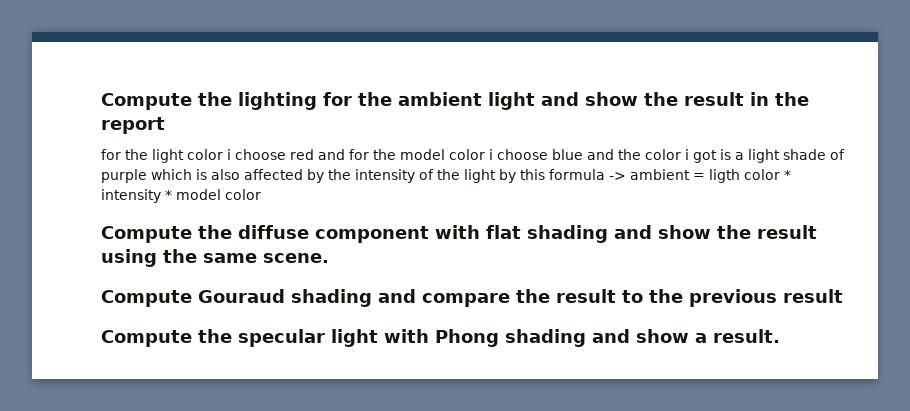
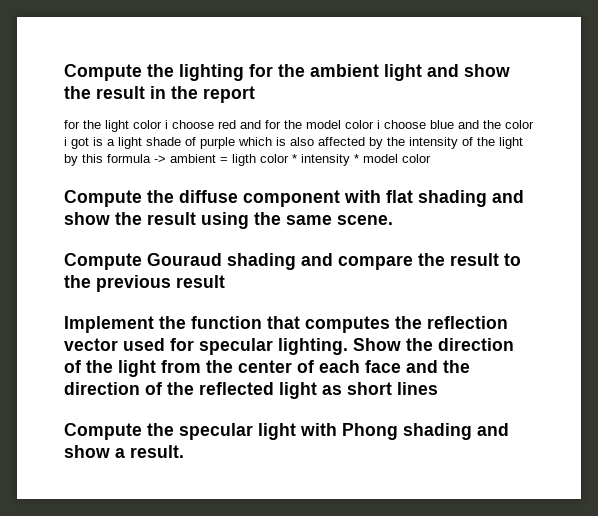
+ Implement the function that computes the reflection vector used for specular lighting. Show the direction of the light from the center of each face and the direction of the reflected light as short lines

